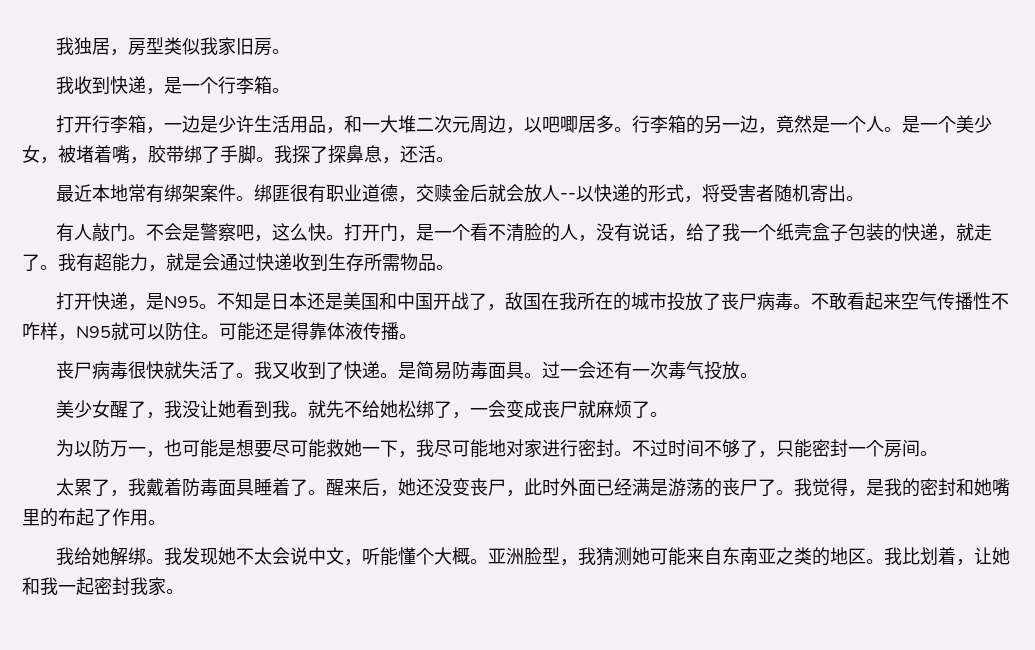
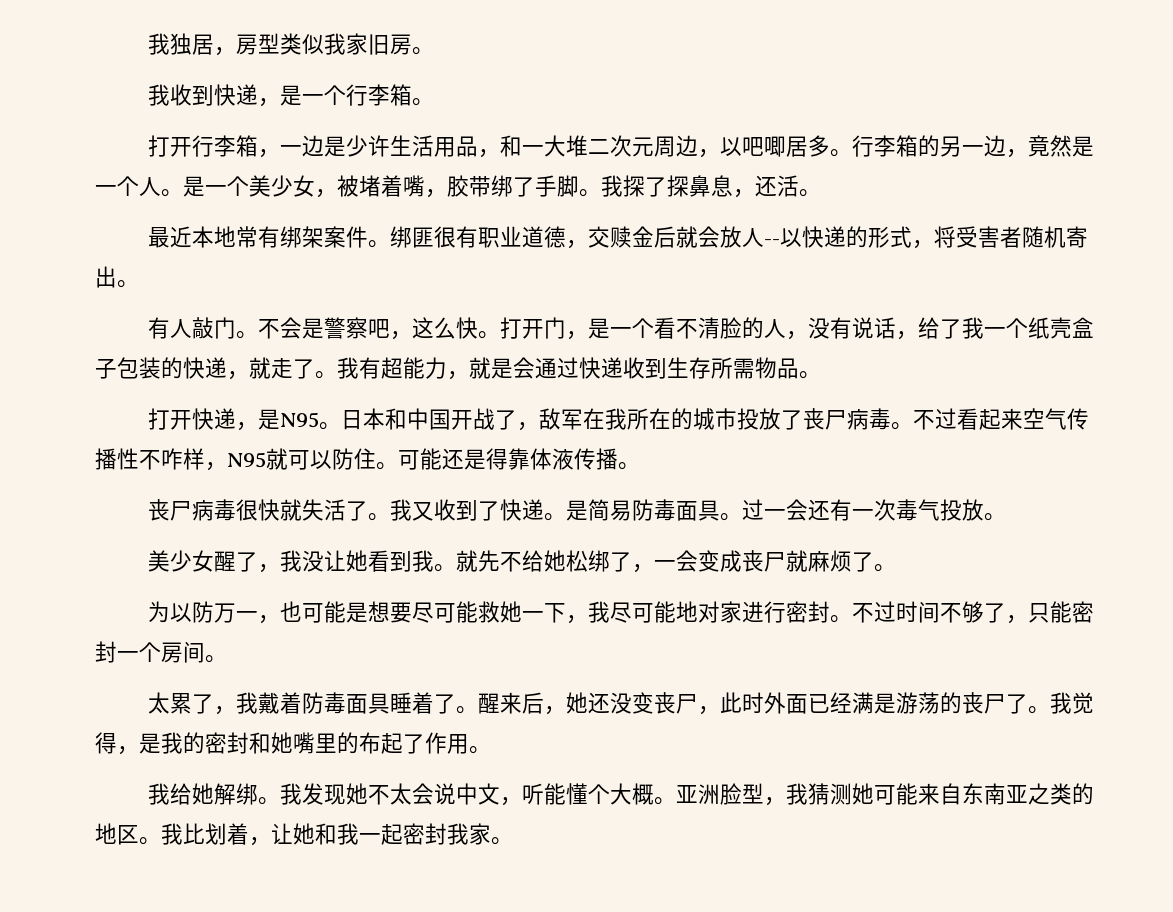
- 不知是日本还是美国和中国开战了，敌国在我所在的城市投放了丧尸病毒。
+ 日本和中国开战了，敌军在我所在的城市投放了丧尸病毒。
- 不敢看起来空气传播性不咋样，N95就可以防住。
+ 不过看起来空气传播性不咋样，N95就可以防住。

